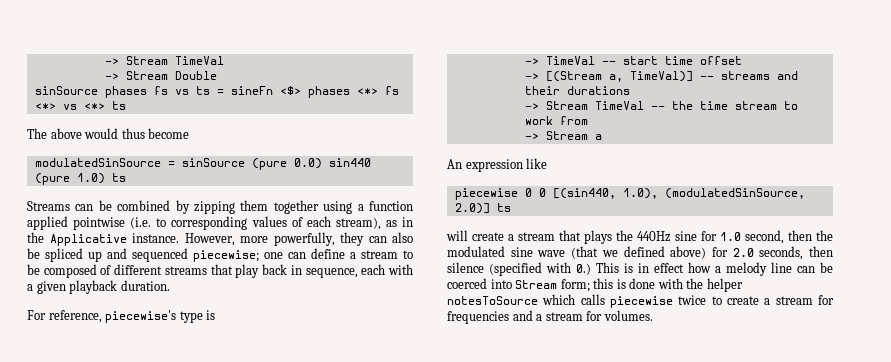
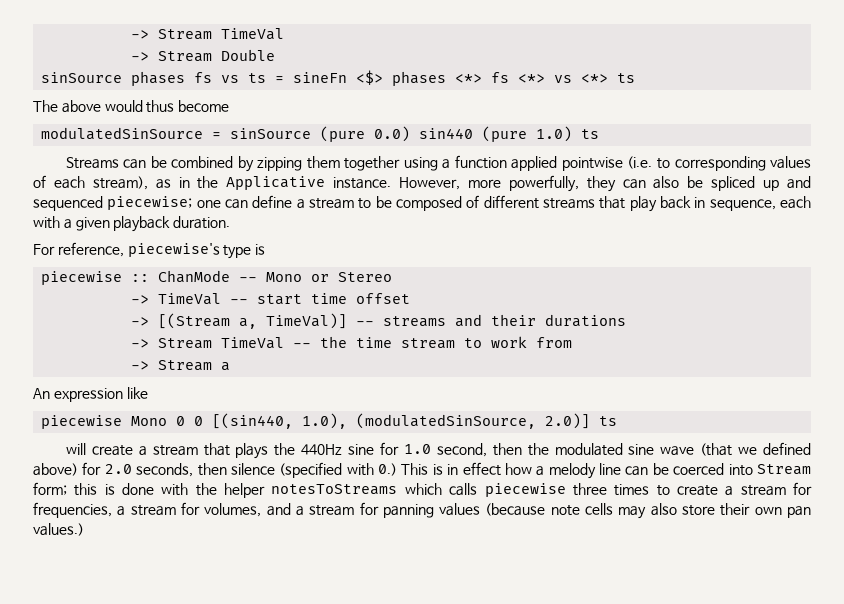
+ piecewise :: ChanMode -- Mono or Stereo
- piecewise 0 0 [(sin440, 1.0), (modulatedSinSource, 2.0)] ts
+ piecewise Mono 0 0 [(sin440, 1.0), (modulatedSinSource, 2.0)] ts
- will create a stream that plays the 440Hz sine for 1.0 second, then the modulated sine wave (that we defined above) for 2.0 seconds, then silence (specified with 0.) This is in effect how a melody line can be coerced into Stream form; this is done with the helper notesToSource which calls piecewise twice to create a stream for frequencies and a stream for volumes.
+ will create a stream that plays the 440Hz sine for 1.0 second, then the modulated sine wave (that we defined above) for 2.0 seconds, then silence (specified with 0.) This is in effect how a melody line can be coerced into Stream form; this is done with the helper notesToStreams which calls piecewise three times to create a stream for frequencies, a stream for volumes, and a stream for panning values (because note cells may also store their own pan values.)

